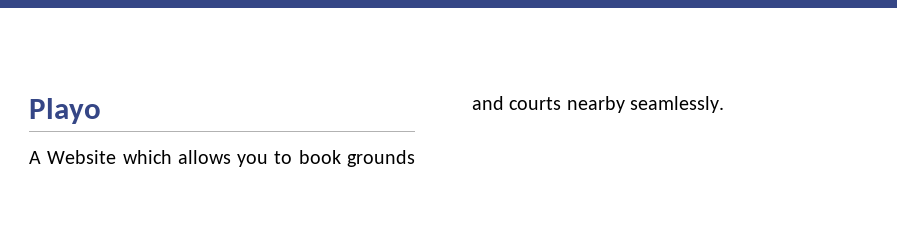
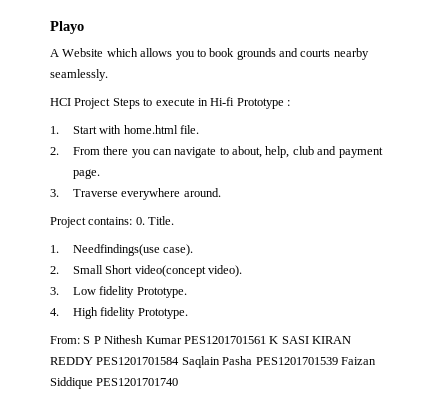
+ HCI Project Steps to execute in Hi-fi Prototype :
+ 1. Start with home.html file.
+ 2. From there you can navigate to about, help, club and payment page.
+ 3. Traverse everywhere around.
+ Project contains: 0. Title.
+ 1. Needfindings(use case).
+ 2. Small Short video(concept video).
+ 3. Low fidelity Prototype.
+ 4. High fidelity Prototype.
+ From: S P Nithesh Kumar PES1201701561 K SASI KIRAN REDDY PES1201701584 Saqlain Pasha PES1201701539 Faizan Siddique PES1201701740

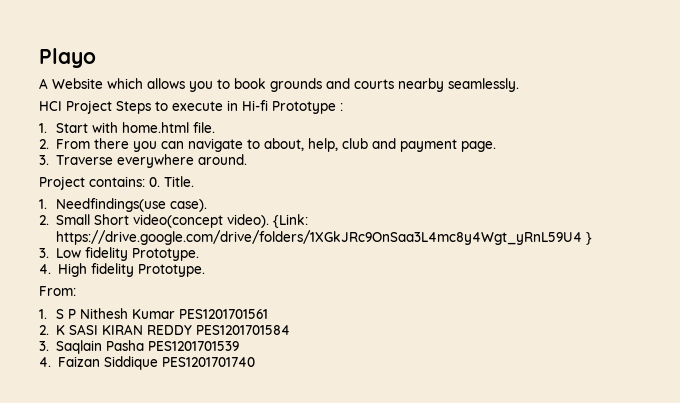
+ {Link: https://drive.google.com/drive/folders/1XGkJRc9OnSaa3L4mc8y4Wgt_yRnL59U4 }
- From: S P Nithesh Kumar PES1201701561 K SASI KIRAN REDDY PES1201701584 Saqlain Pasha PES1201701539 Faizan Siddique PES1201701740
+ From:
+ 1. S P Nithesh Kumar PES1201701561
+ 2. K SASI KIRAN REDDY PES1201701584
+ 3. Saqlain Pasha PES1201701539
+ 4. Faizan Siddique PES1201701740

